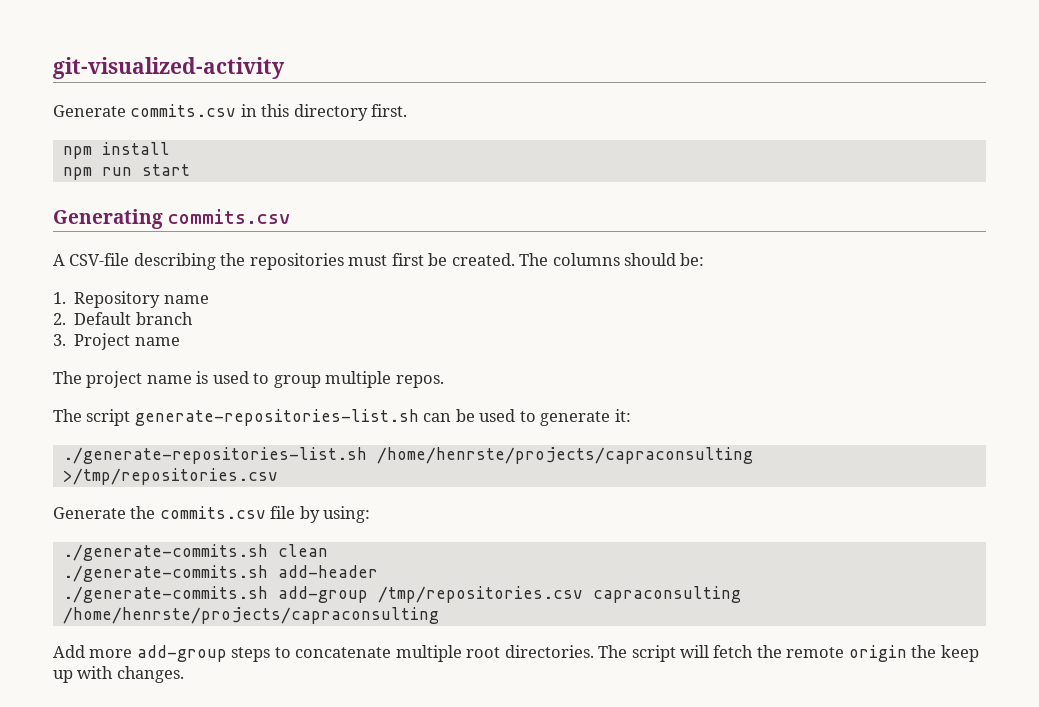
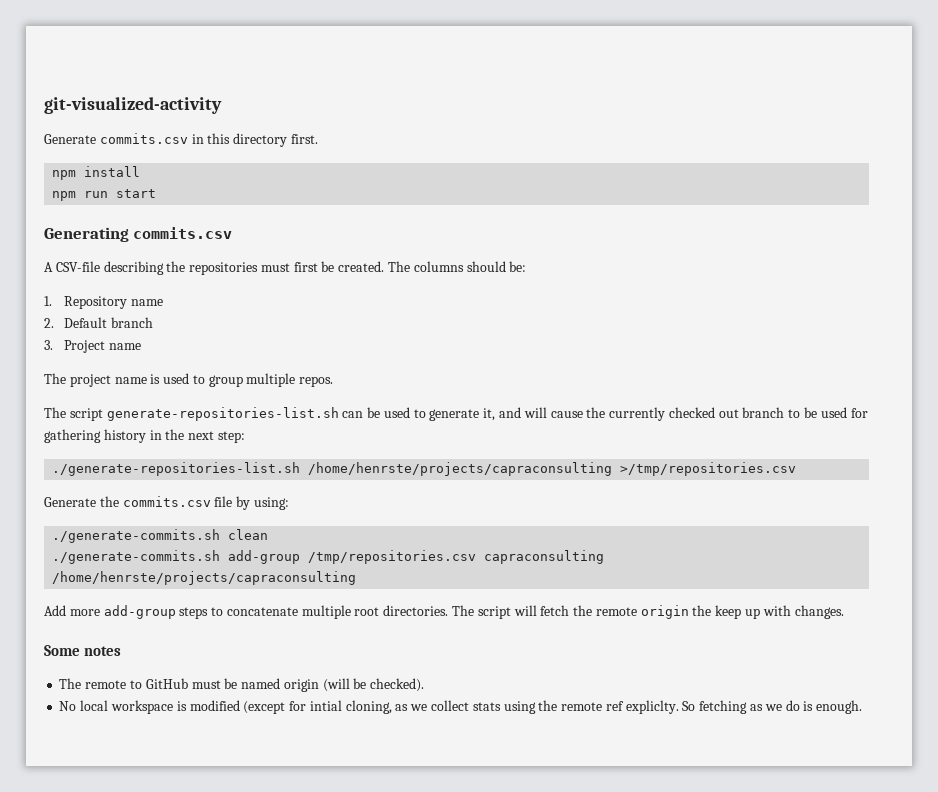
- The script generate-repositories-list.sh can be used to generate it:
+ The script generate-repositories-list.sh can be used to generate it, and will cause the currently checked out branch to be used for gathering history in the next step:
- ./generate-commits.sh add-header
+ Some notes
+ The remote to GitHub must be named origin (will be checked).
+ No local workspace is modified (except for intial cloning, as we collect stats using the remote ref expliclty. So fetching as we do is enough.

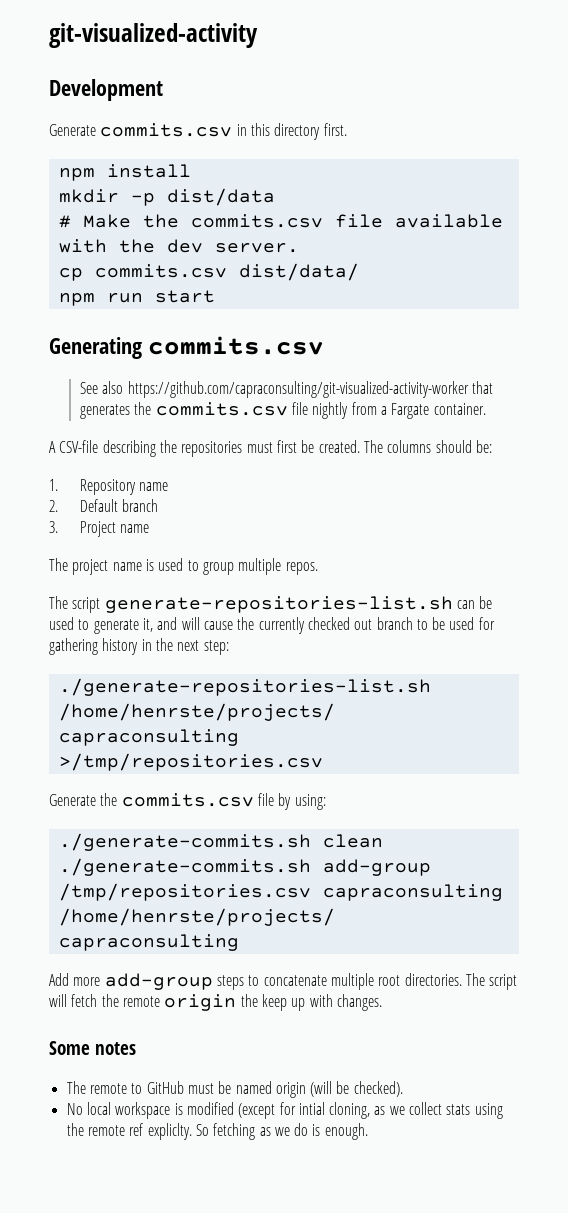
+ Development
+ mkdir -p dist/data
+ # Make the commits.csv file available with the dev server.
+ cp commits.csv dist/data/
+ See also https://github.com/capraconsulting/git-visualized-activity-worker that generates the commits.csv file nightly from a Fargate container.

